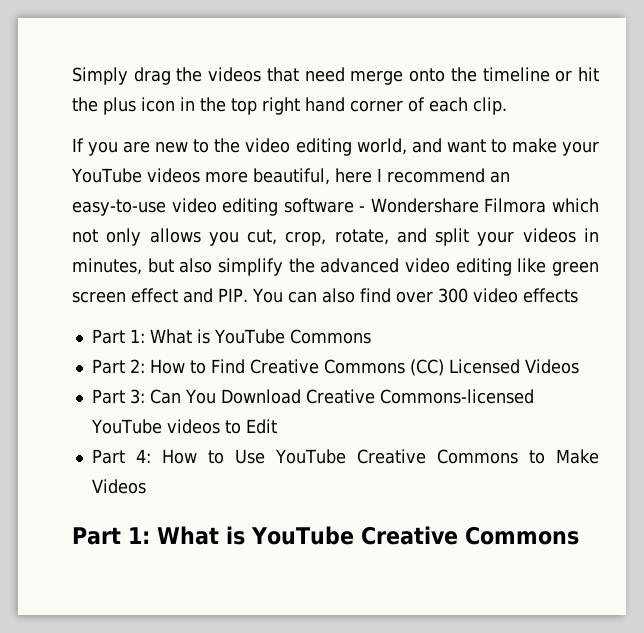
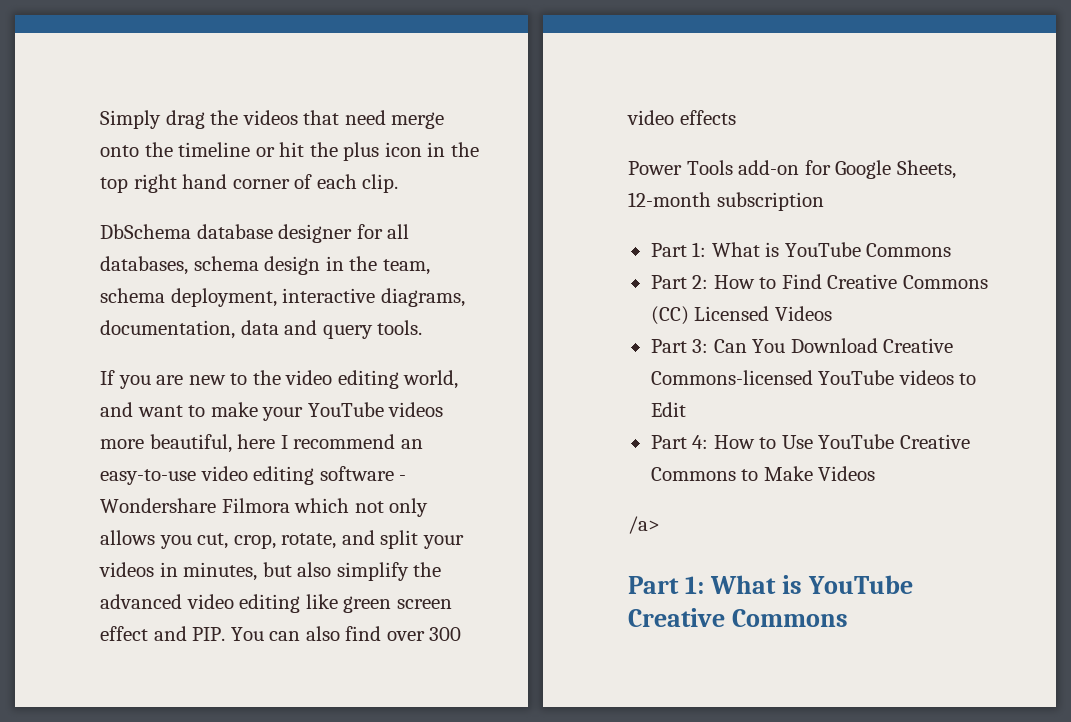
+ DbSchema database designer for all databases, schema design in the team, schema deployment, interactive diagrams, documentation, data and query tools.
+ Power Tools add-on for Google Sheets, 12-month subscription
+ /a>

